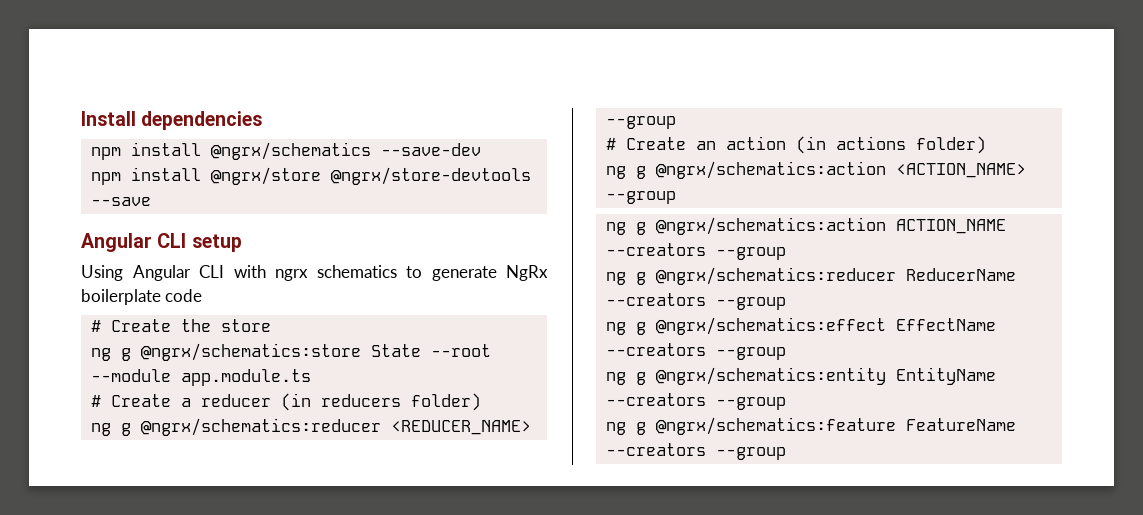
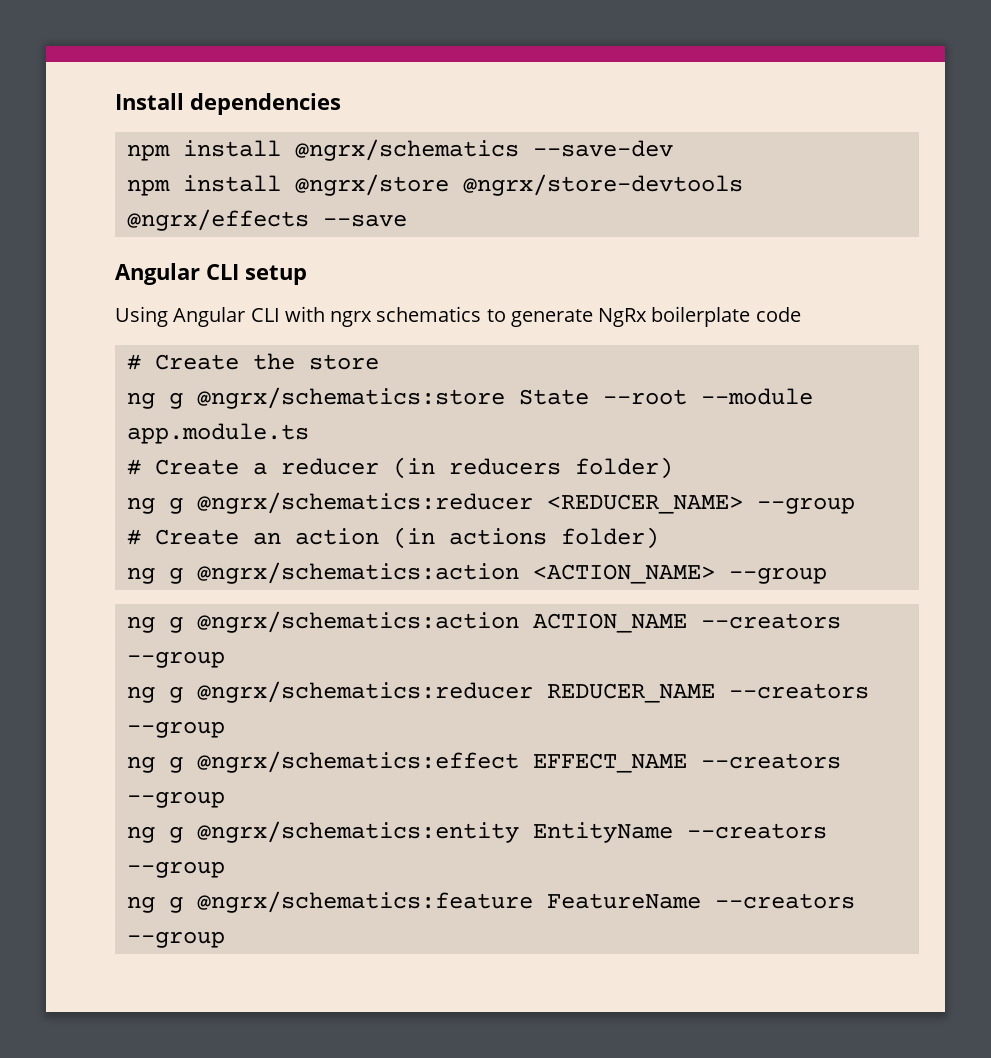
- npm install @ngrx/store @ngrx/store-devtools --save
+ npm install @ngrx/store @ngrx/store-devtools @ngrx/effects --save
- ng g @ngrx/schematics:reducer ReducerName --creators --group
+ ng g @ngrx/schematics:reducer REDUCER_NAME --creators --group
- ng g @ngrx/schematics:effect EffectName --creators --group
+ ng g @ngrx/schematics:effect EFFECT_NAME --creators --group

